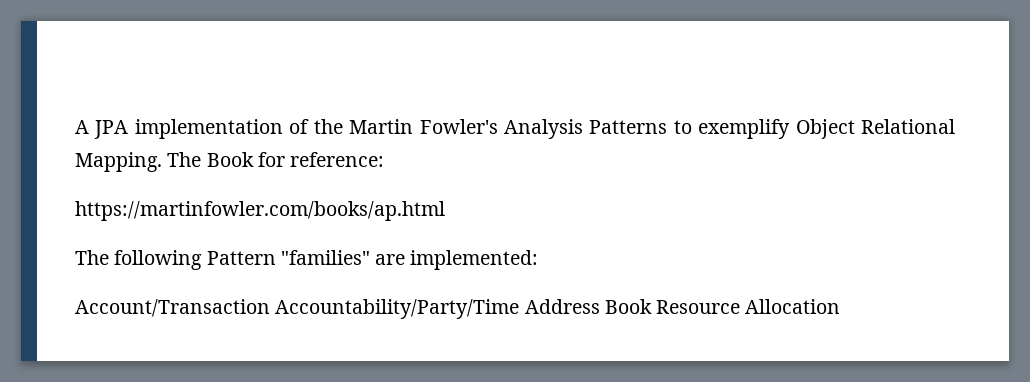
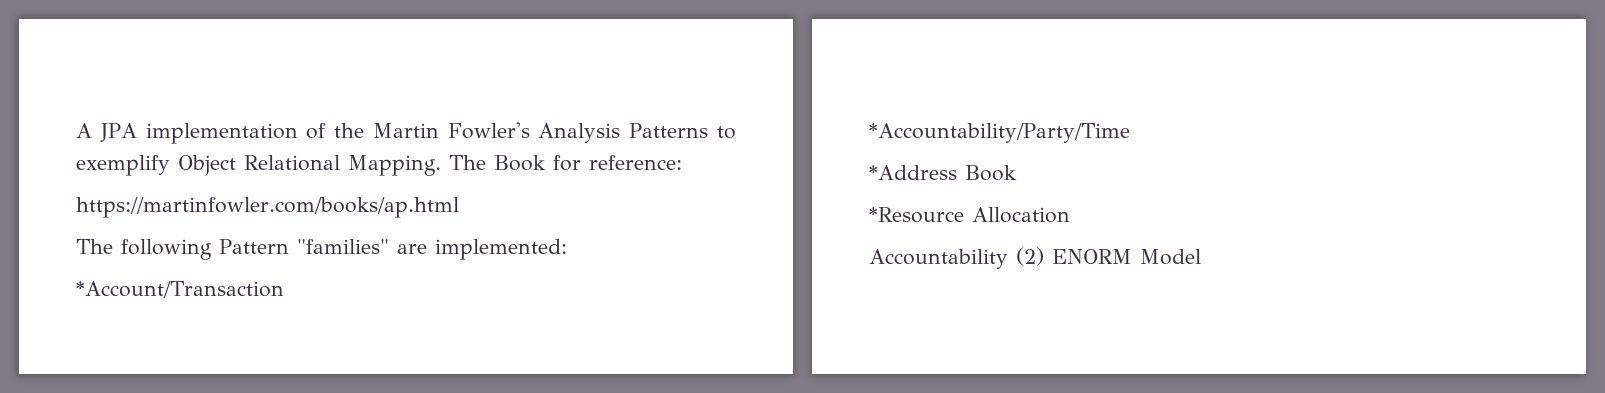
- Account/Transaction Accountability/Party/Time Address Book Resource Allocation
+ *Account/Transaction
+ *Accountability/Party/Time
+ *Address Book
+ *Resource Allocation
+ Accountability (2) ENORM Model

